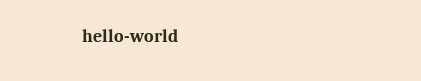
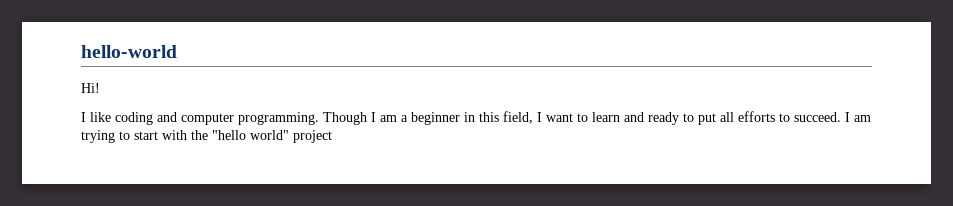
+ Hi!
+ I like coding and computer programming. Though I am a beginner in this field, I want to learn and ready to put all efforts to succeed. I am trying to start with the "hello world" project

